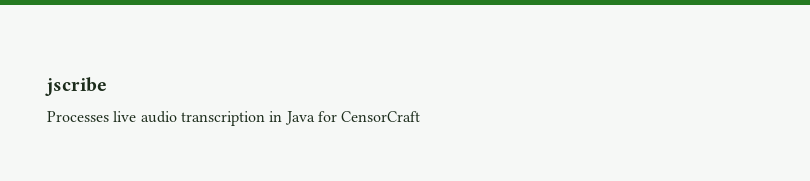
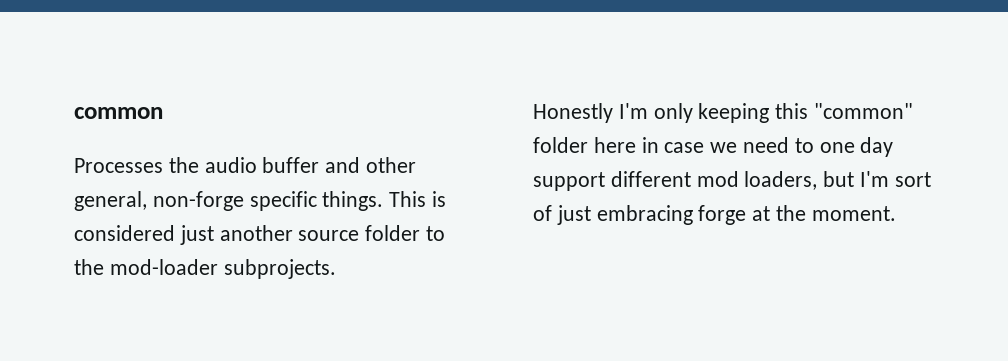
- jscribe
+ common
- Processes live audio transcription in Java for CensorCraft
+ Processes the audio buffer and other general, non-forge specific things. This is considered just another source folder to the mod-loader subprojects.
+ Honestly I'm only keeping this "common" folder here in case we need to one day support different mod loaders, but I'm sort of just embracing forge at the moment.

